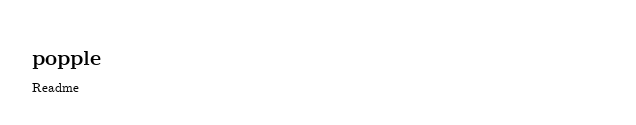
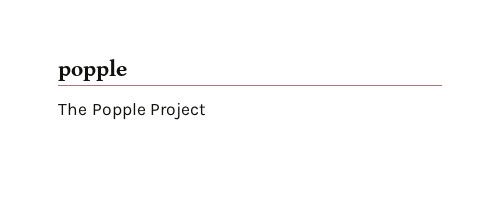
- Readme
+ The Popple Project

